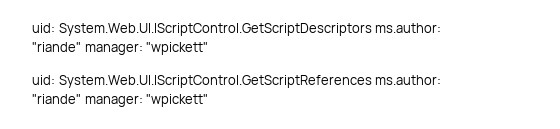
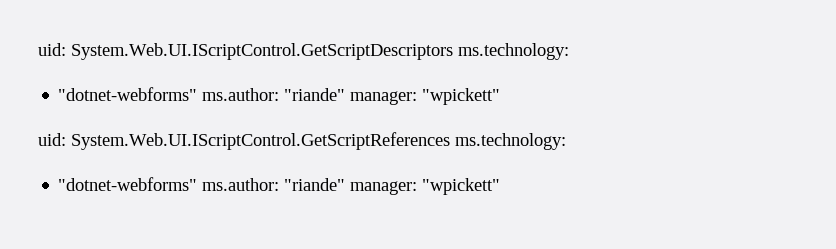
- uid: System.Web.UI.IScriptControl.GetScriptDescriptors ms.author: "riande" manager: "wpickett"
+ uid: System.Web.UI.IScriptControl.GetScriptDescriptors ms.technology:
+ "dotnet-webforms" ms.author: "riande" manager: "wpickett"
- uid: System.Web.UI.IScriptControl.GetScriptReferences ms.author: "riande" manager: "wpickett"
+ uid: System.Web.UI.IScriptControl.GetScriptReferences ms.technology:
+ "dotnet-webforms" ms.author: "riande" manager: "wpickett"

